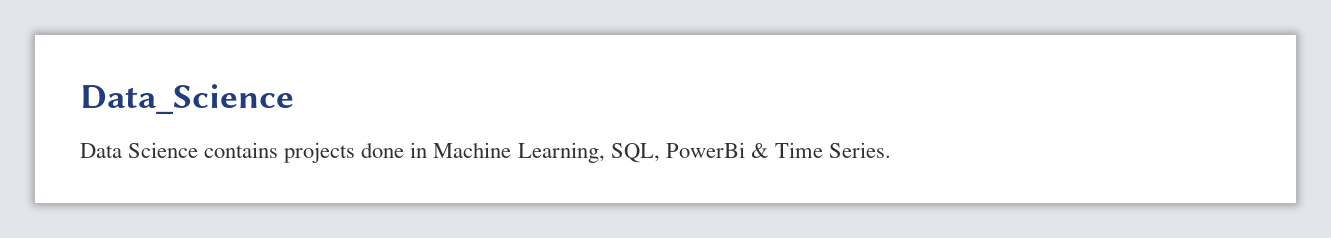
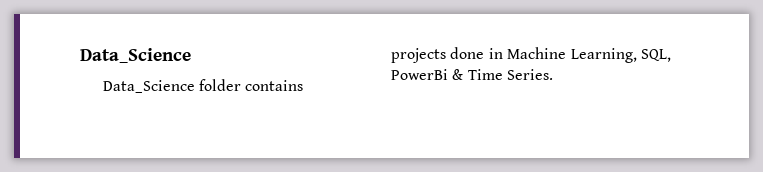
- Data Science contains projects done in Machine Learning, SQL, PowerBi & Time Series.
+ Data_Science folder contains projects done in Machine Learning, SQL, PowerBi & Time Series.

